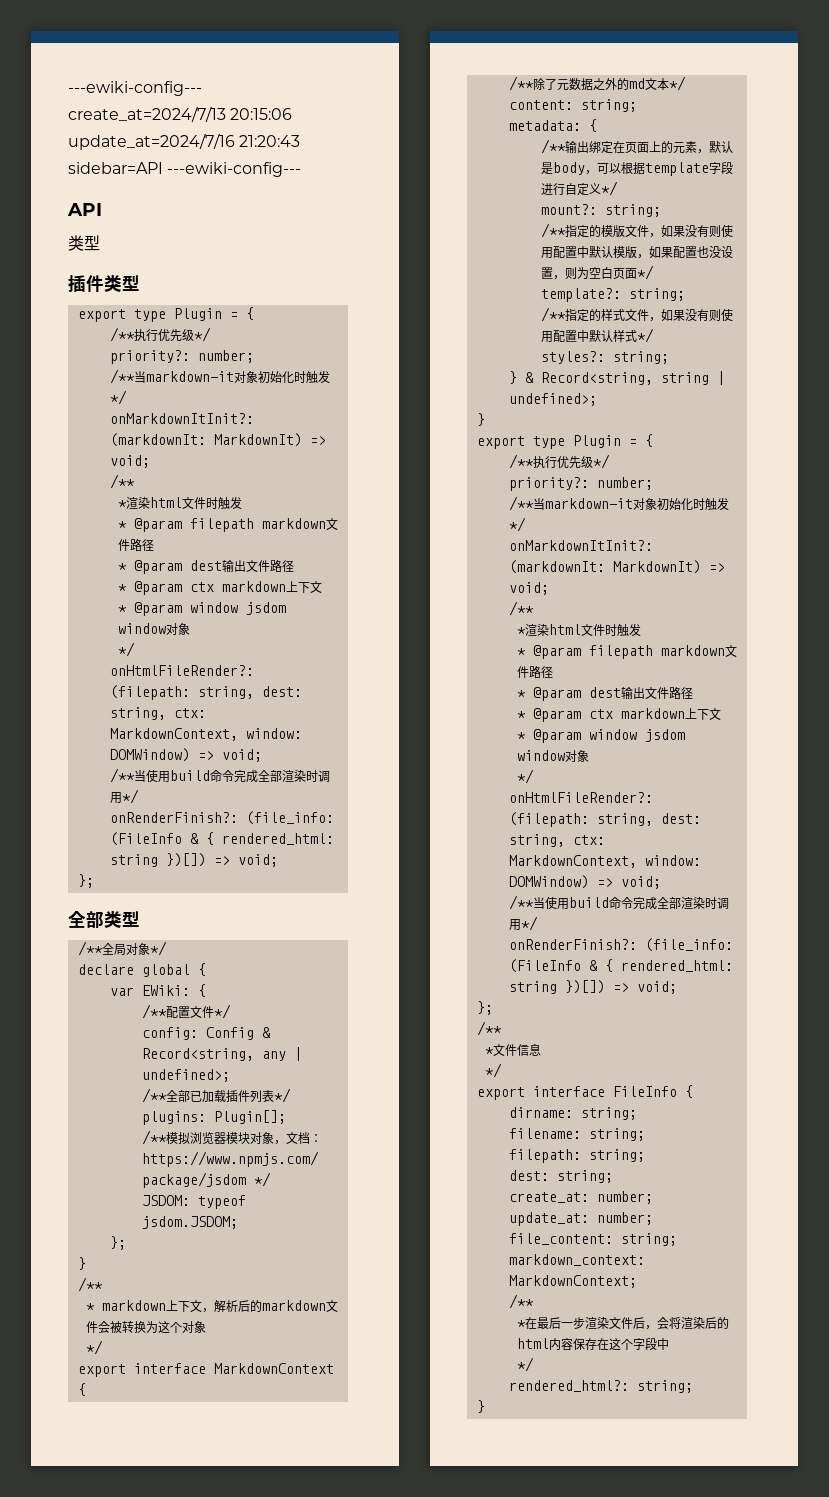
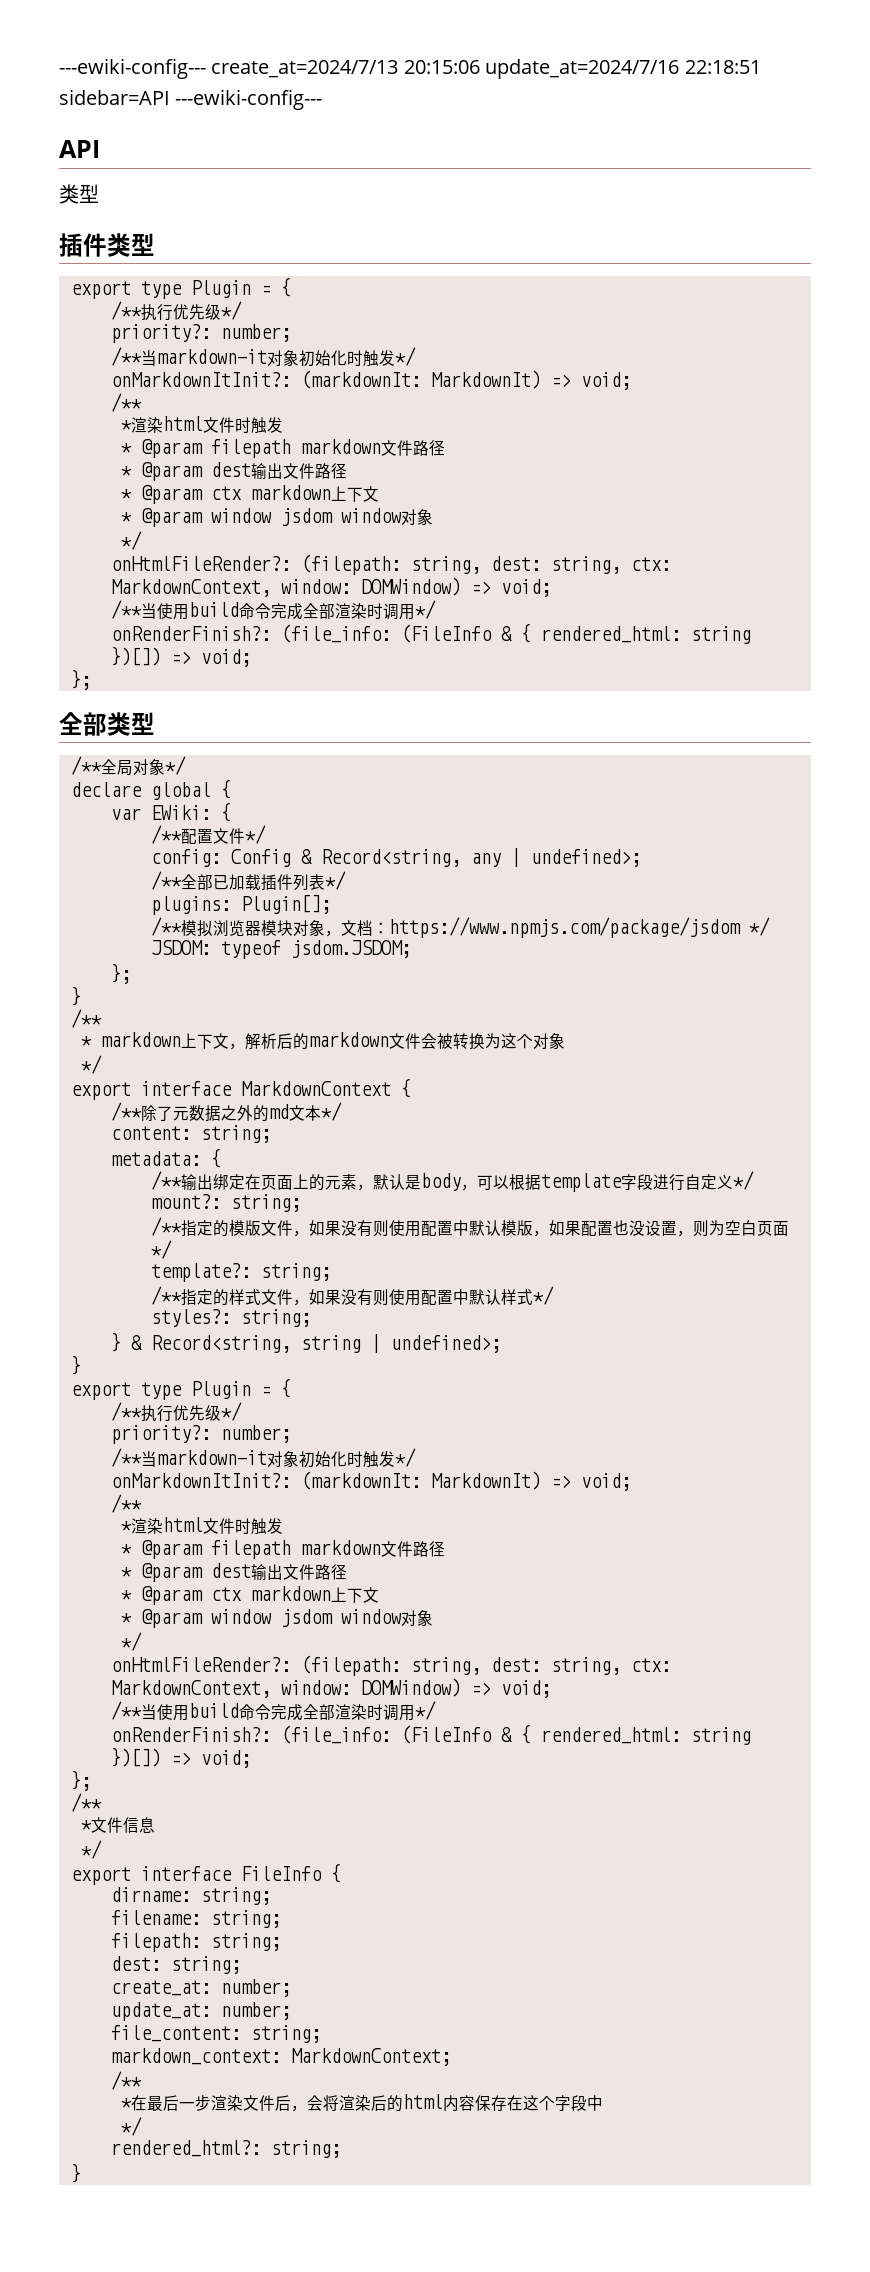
- ---ewiki-config--- create_at=2024/7/13 20:15:06 update_at=2024/7/16 21:20:43 sidebar=API ---ewiki-config---
+ ---ewiki-config--- create_at=2024/7/13 20:15:06 update_at=2024/7/16 22:18:51 sidebar=API ---ewiki-config---

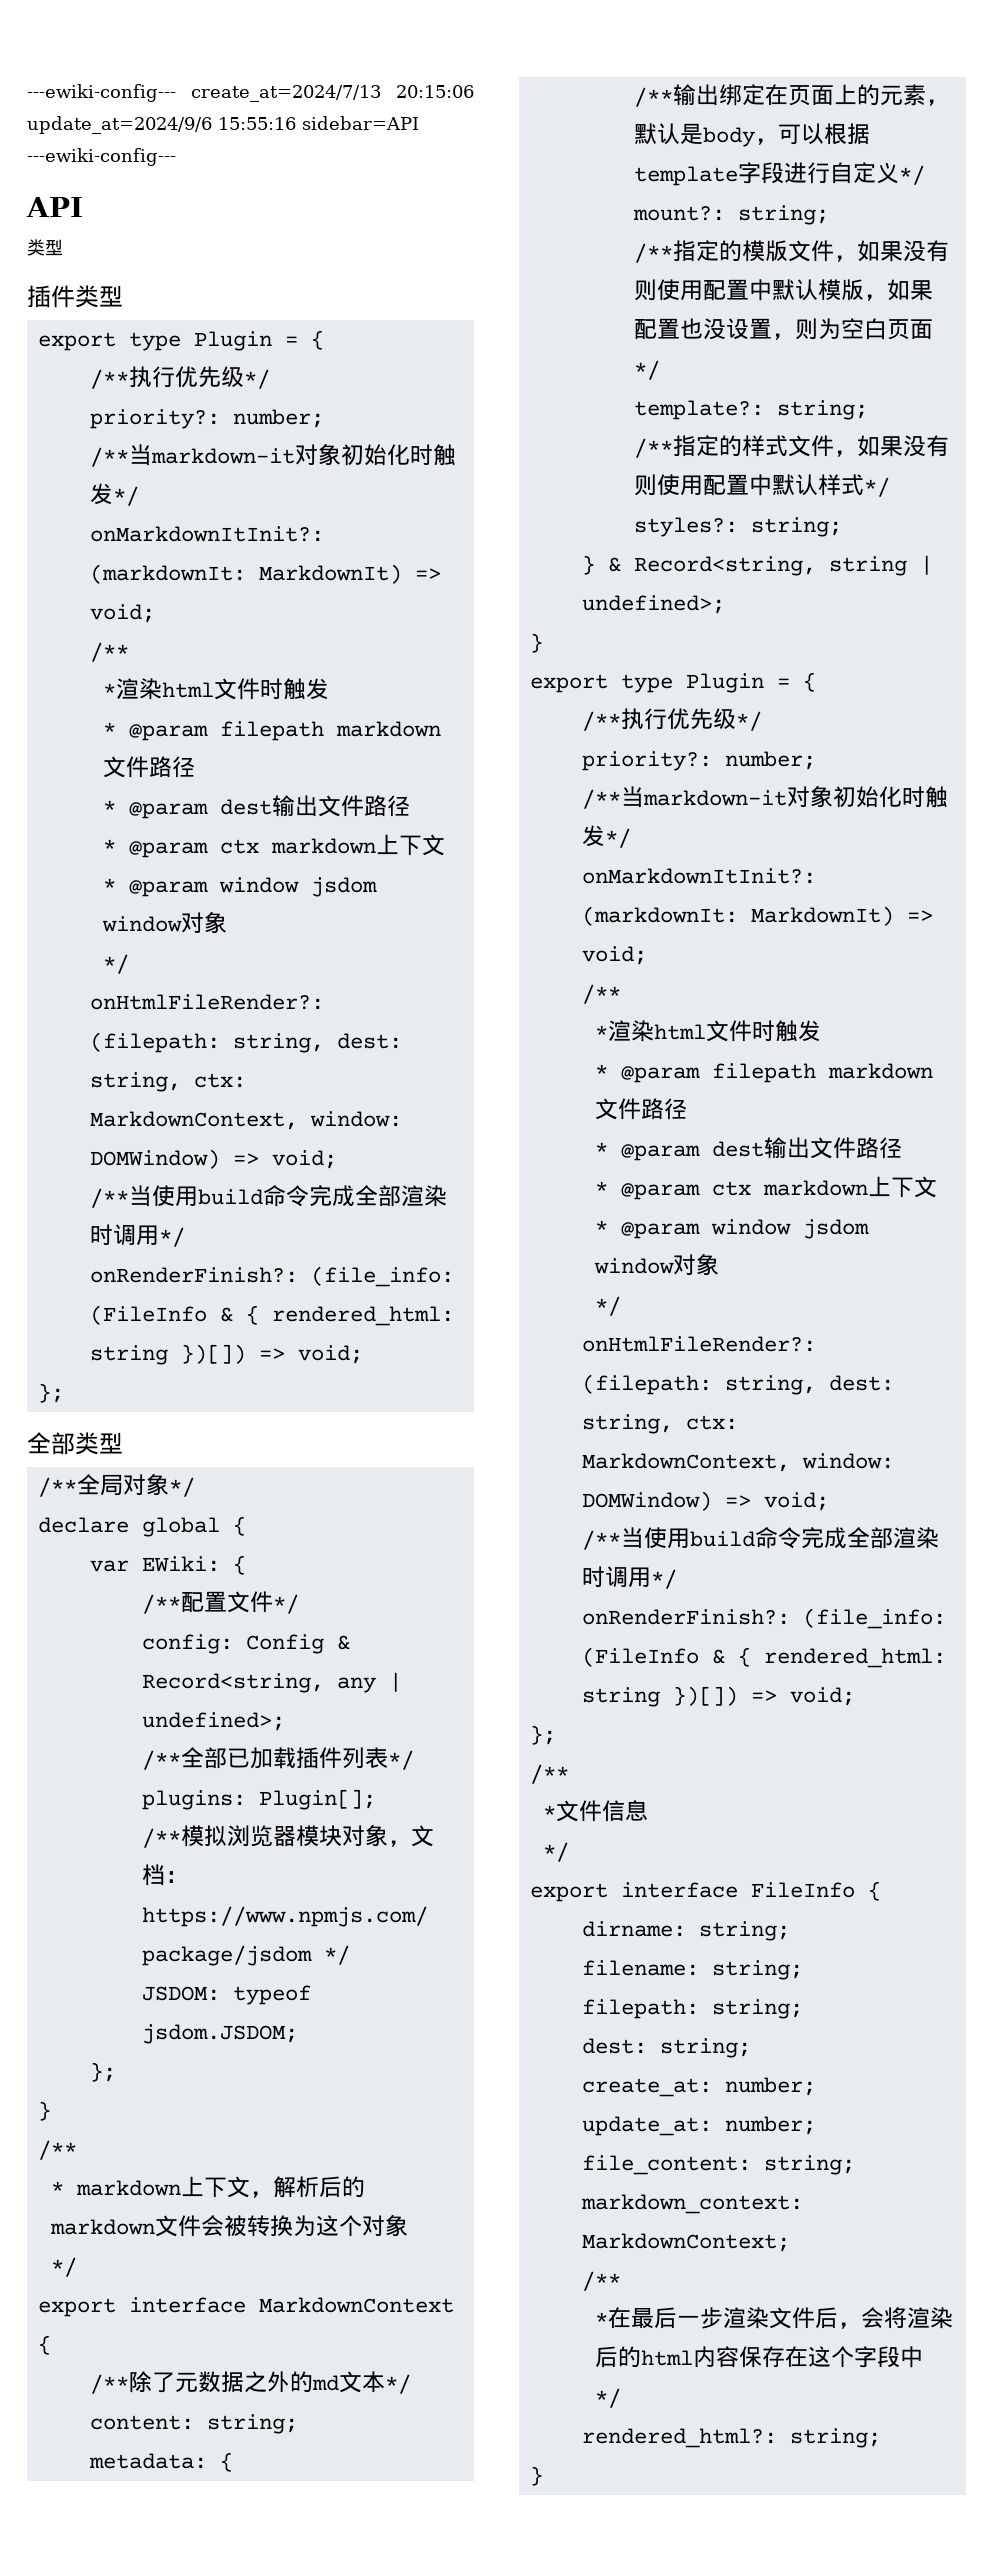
- ---ewiki-config--- create_at=2024/7/13 20:15:06 update_at=2024/7/16 22:18:51 sidebar=API ---ewiki-config---
+ ---ewiki-config--- create_at=2024/7/13 20:15:06 update_at=2024/9/6 15:55:16 sidebar=API ---ewiki-config---

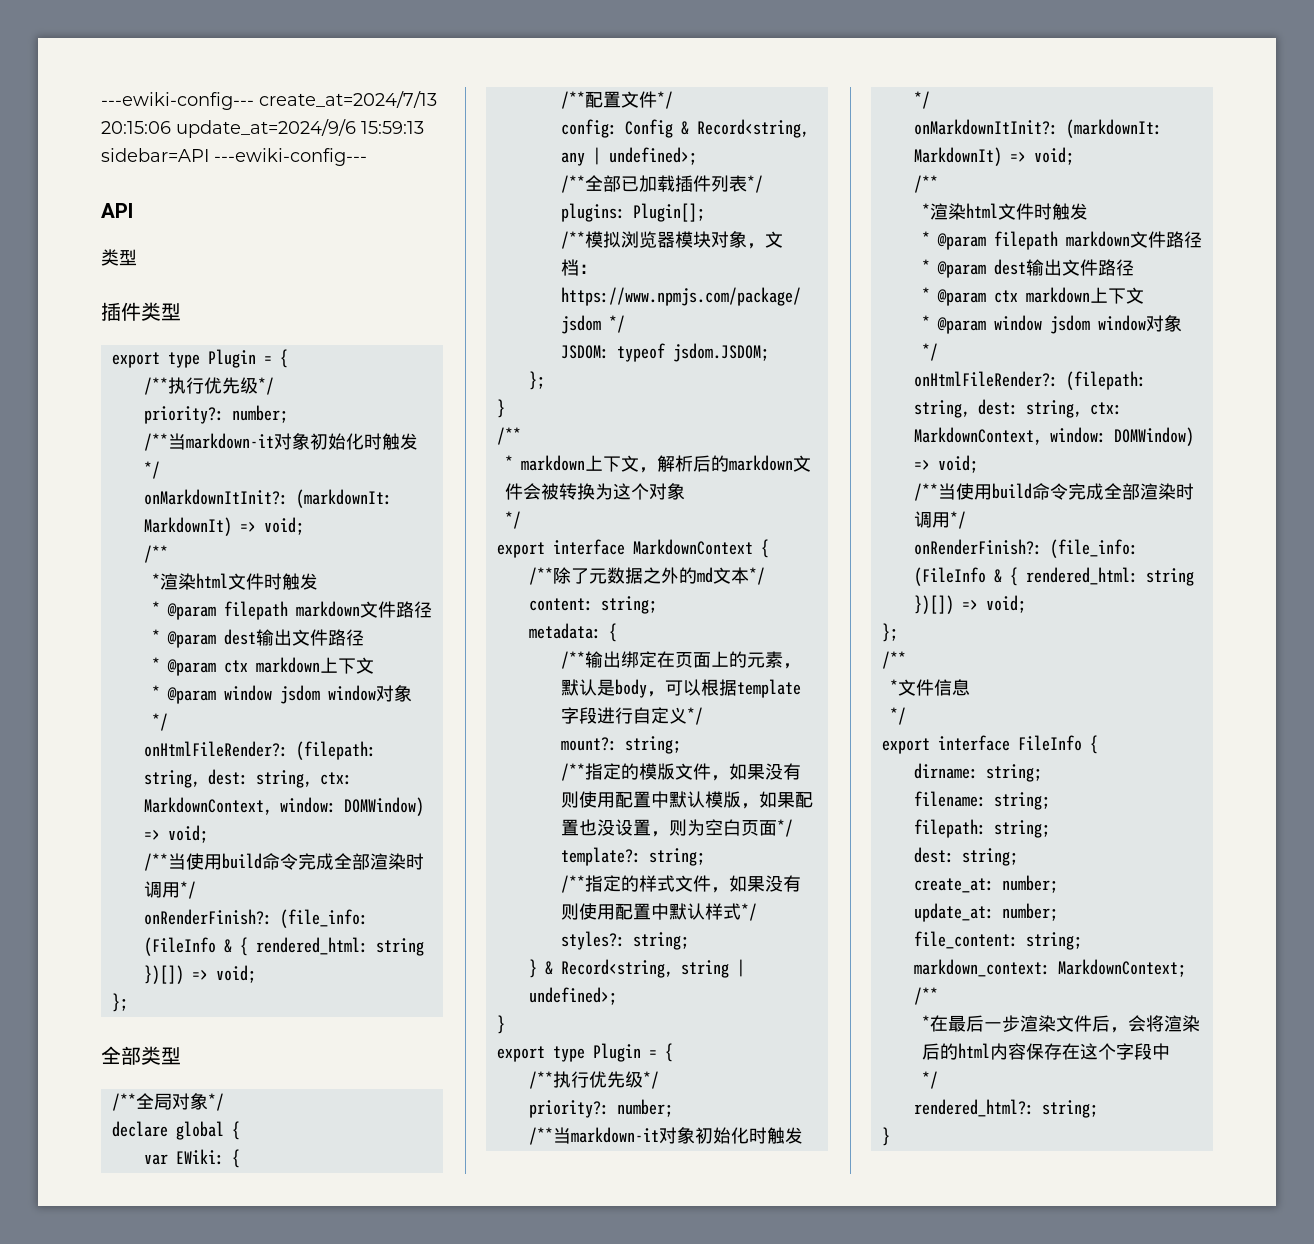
- ---ewiki-config--- create_at=2024/7/13 20:15:06 update_at=2024/9/6 15:55:16 sidebar=API ---ewiki-config---
+ ---ewiki-config--- create_at=2024/7/13 20:15:06 update_at=2024/9/6 15:59:13 sidebar=API ---ewiki-config---

